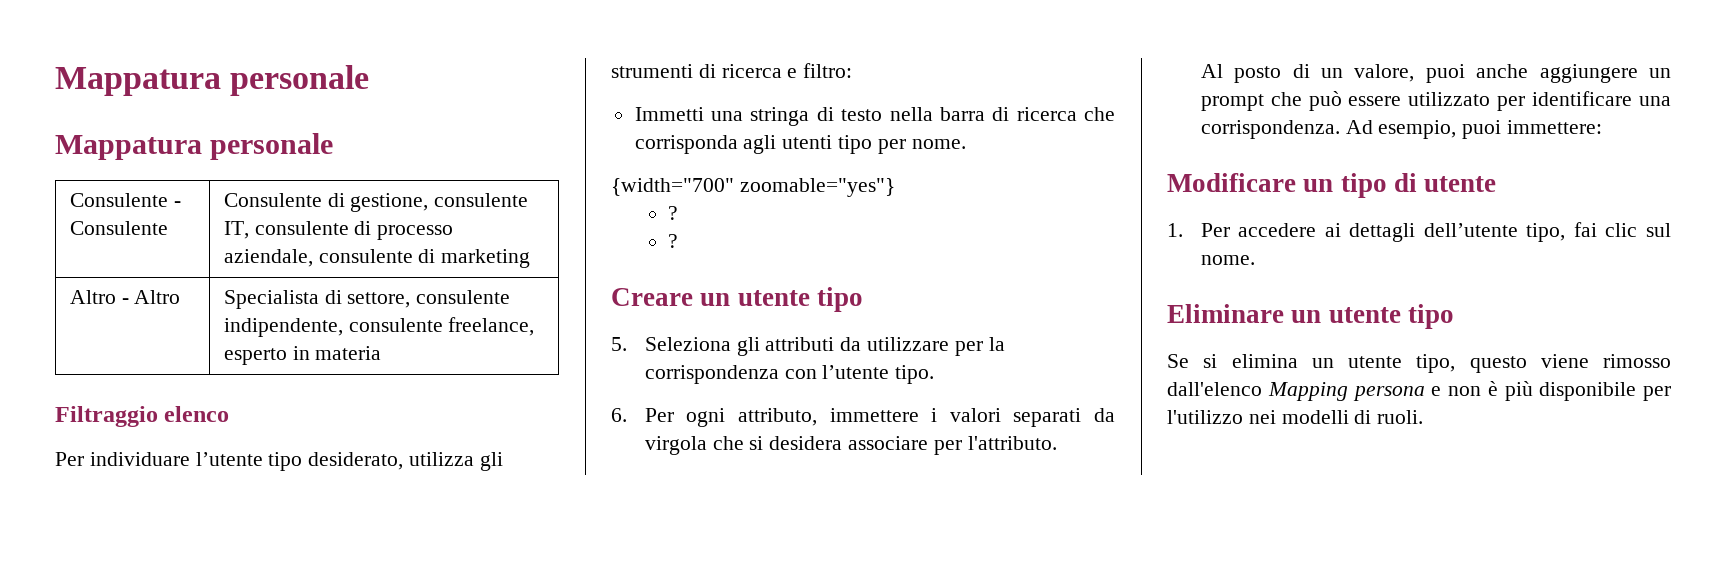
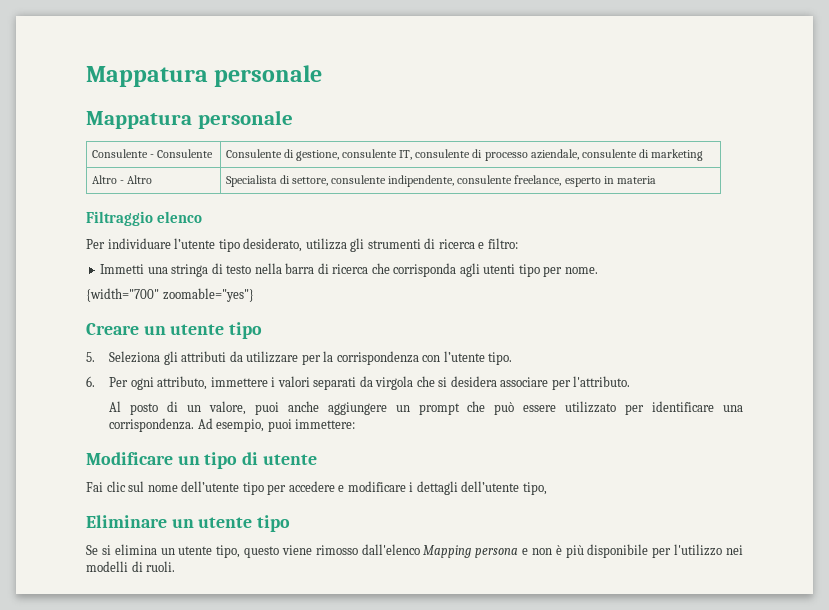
  {width="700" zoomable="yes"}
- ?
- ?
- 1. Per accedere ai dettagli dell’utente tipo, fai clic sul nome.
+ Fai clic sul nome dell’utente tipo per accedere e modificare i dettagli dell’utente tipo,

